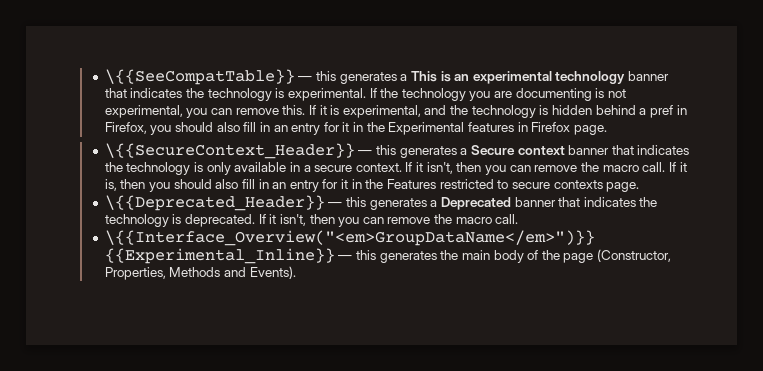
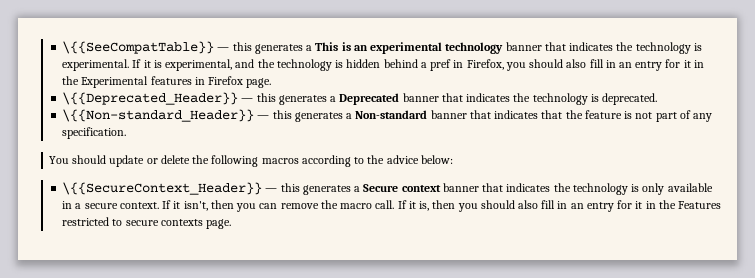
- If the technology you are documenting is not experimental, you can remove this. If it is experimental, and the technology is hidden behind a pref in Firefox, you should also fill in an entry for it in the Experimental features in Firefox page.
+ If it is experimental, and the technology is hidden behind a pref in Firefox, you should also fill in an entry for it in the Experimental features in Firefox page.
+ \{{Deprecated_Header}} — this generates a Deprecated banner that indicates the technology is deprecated.
+ \{{Non-standard_Header}} — this generates a Non-standard banner that indicates that the feature is not part of any specification.
+ You should update or delete the following macros according to the advice below:
- \{{Deprecated_Header}} — this generates a Deprecated banner that indicates the technology is deprecated. If it isn't, then you can remove the macro call.
- \{{Interface_Overview("<em>GroupDataName</em>")}} {{Experimental_Inline}} — this generates the main body of the page (Constructor, Properties, Methods and Events).

